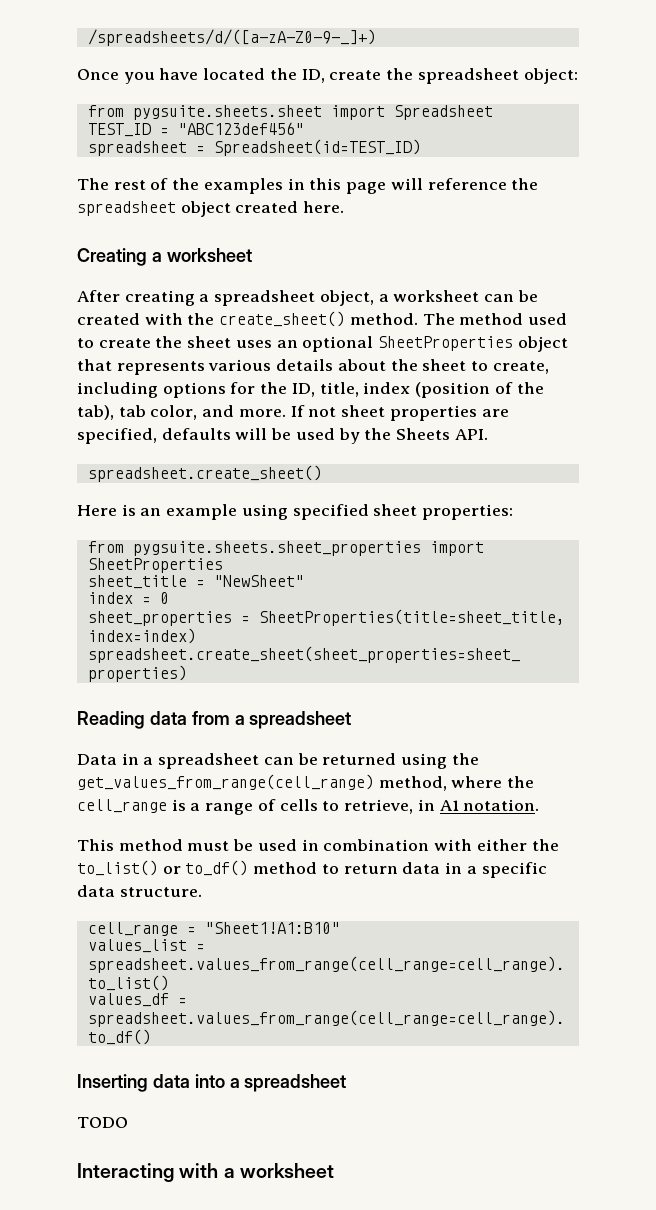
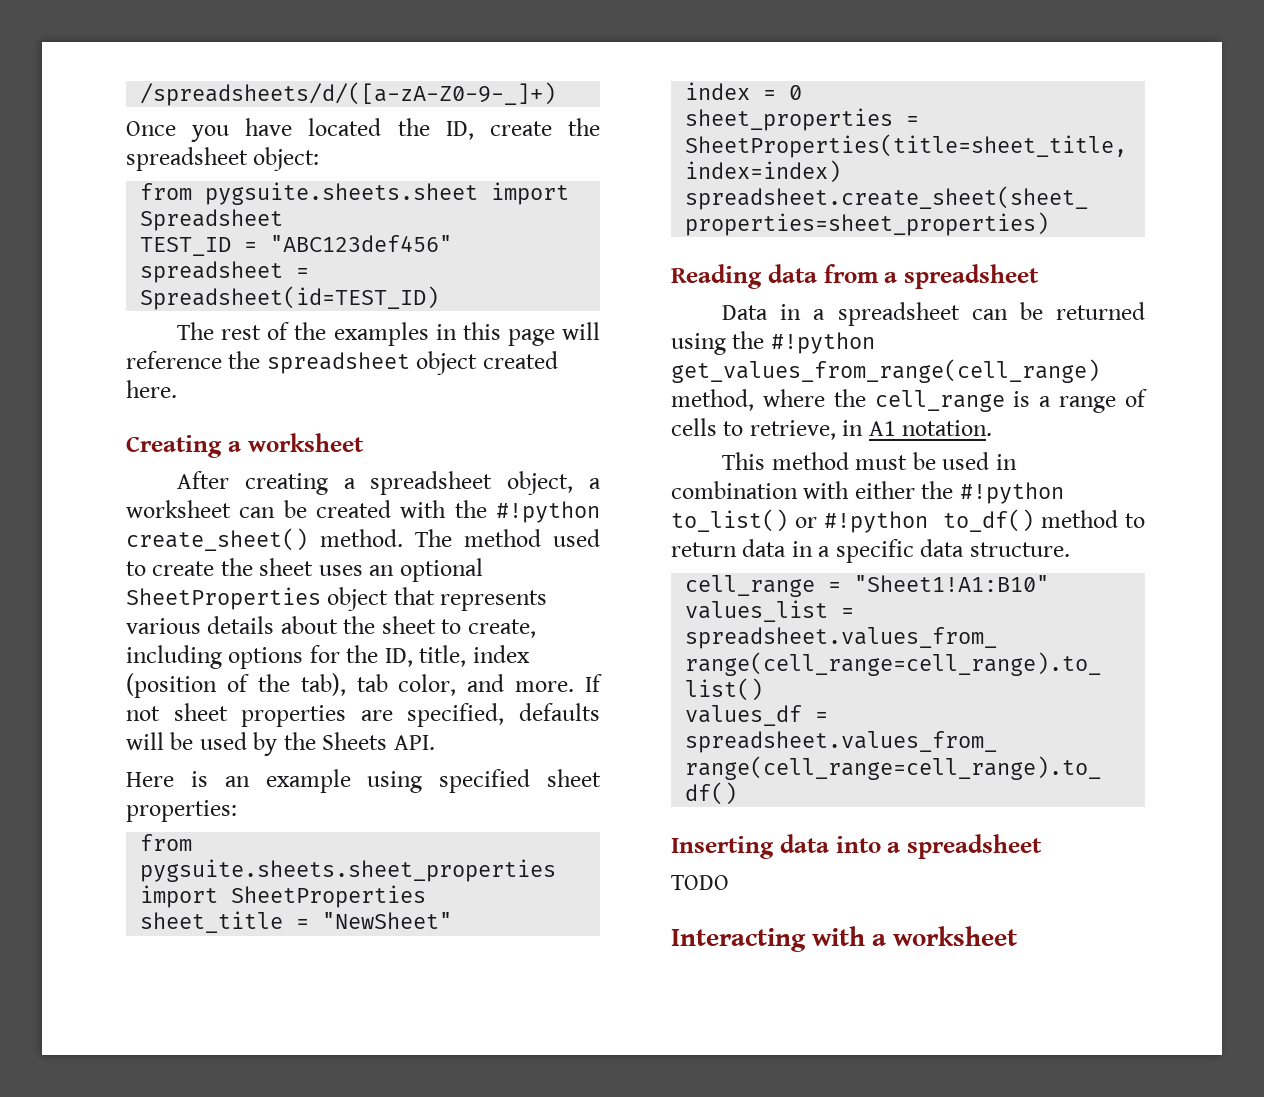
- After creating a spreadsheet object, a worksheet can be created with the create_sheet() method.
+ After creating a spreadsheet object, a worksheet can be created with the #!python create_sheet() method.
- spreadsheet.create_sheet()
- Data in a spreadsheet can be returned using the get_values_from_range(cell_range) method, where the cell_range is a range of cells to retrieve, in A1 notation.
+ Data in a spreadsheet can be returned using the #!python get_values_from_range(cell_range) method, where the cell_range is a range of cells to retrieve, in A1 notation.
- This method must be used in combination with either the to_list() or to_df() method to return data in a specific data structure.
+ This method must be used in combination with either the #!python to_list() or #!python to_df() method to return data in a specific data structure.

